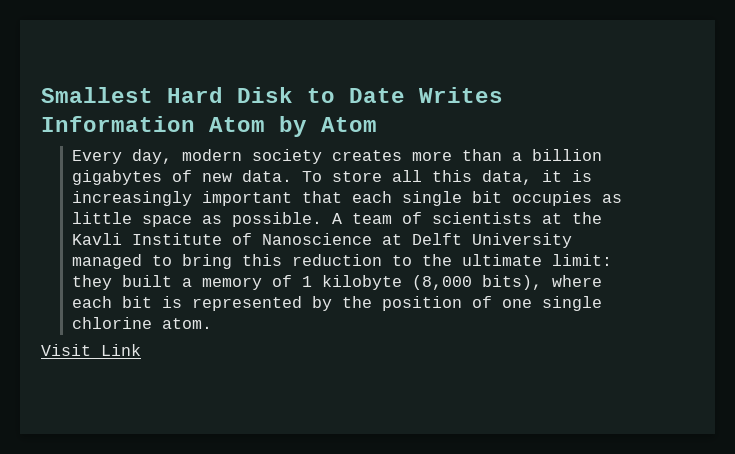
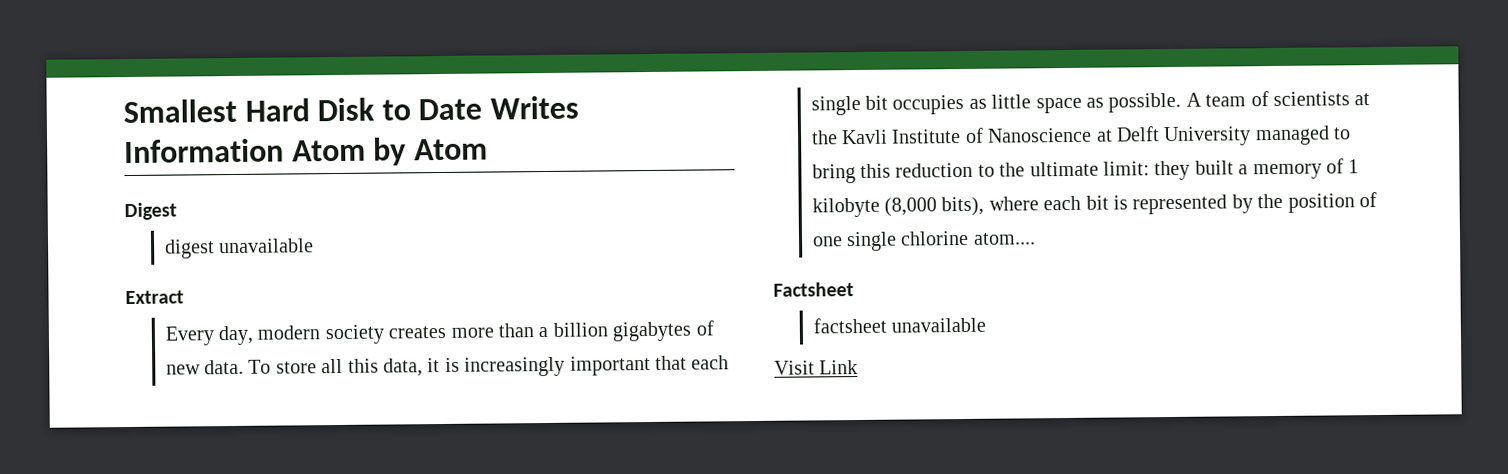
+ Digest
+ digest unavailable
+ Extract
- A team of scientists at the Kavli Institute of Nanoscience at Delft University managed to bring this reduction to the ultimate limit: they built a memory of 1 kilobyte (8,000 bits), where each bit is represented by the position of one single chlorine atom.
+ A team of scientists at the Kavli Institute of Nanoscience at Delft University managed to bring this reduction to the ultimate limit: they built a memory of 1 kilobyte (8,000 bits), where each bit is represented by the position of one single chlorine atom....
+ Factsheet
+ factsheet unavailable

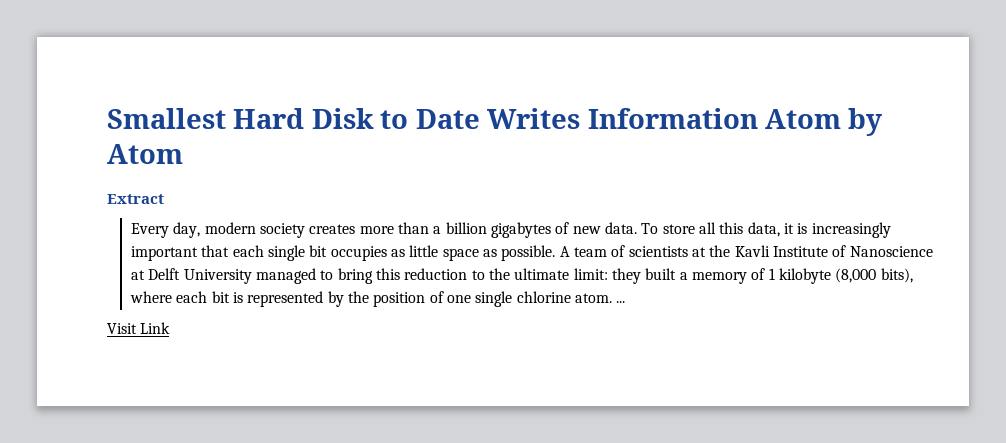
- Digest
- digest unavailable
- A team of scientists at the Kavli Institute of Nanoscience at Delft University managed to bring this reduction to the ultimate limit: they built a memory of 1 kilobyte (8,000 bits), where each bit is represented by the position of one single chlorine atom....
- Factsheet
- factsheet unavailable
+ A team of scientists at the Kavli Institute of Nanoscience at Delft University managed to bring this reduction to the ultimate limit: they built a memory of 1 kilobyte (8,000 bits), where each bit is represented by the position of one single chlorine atom. ...

